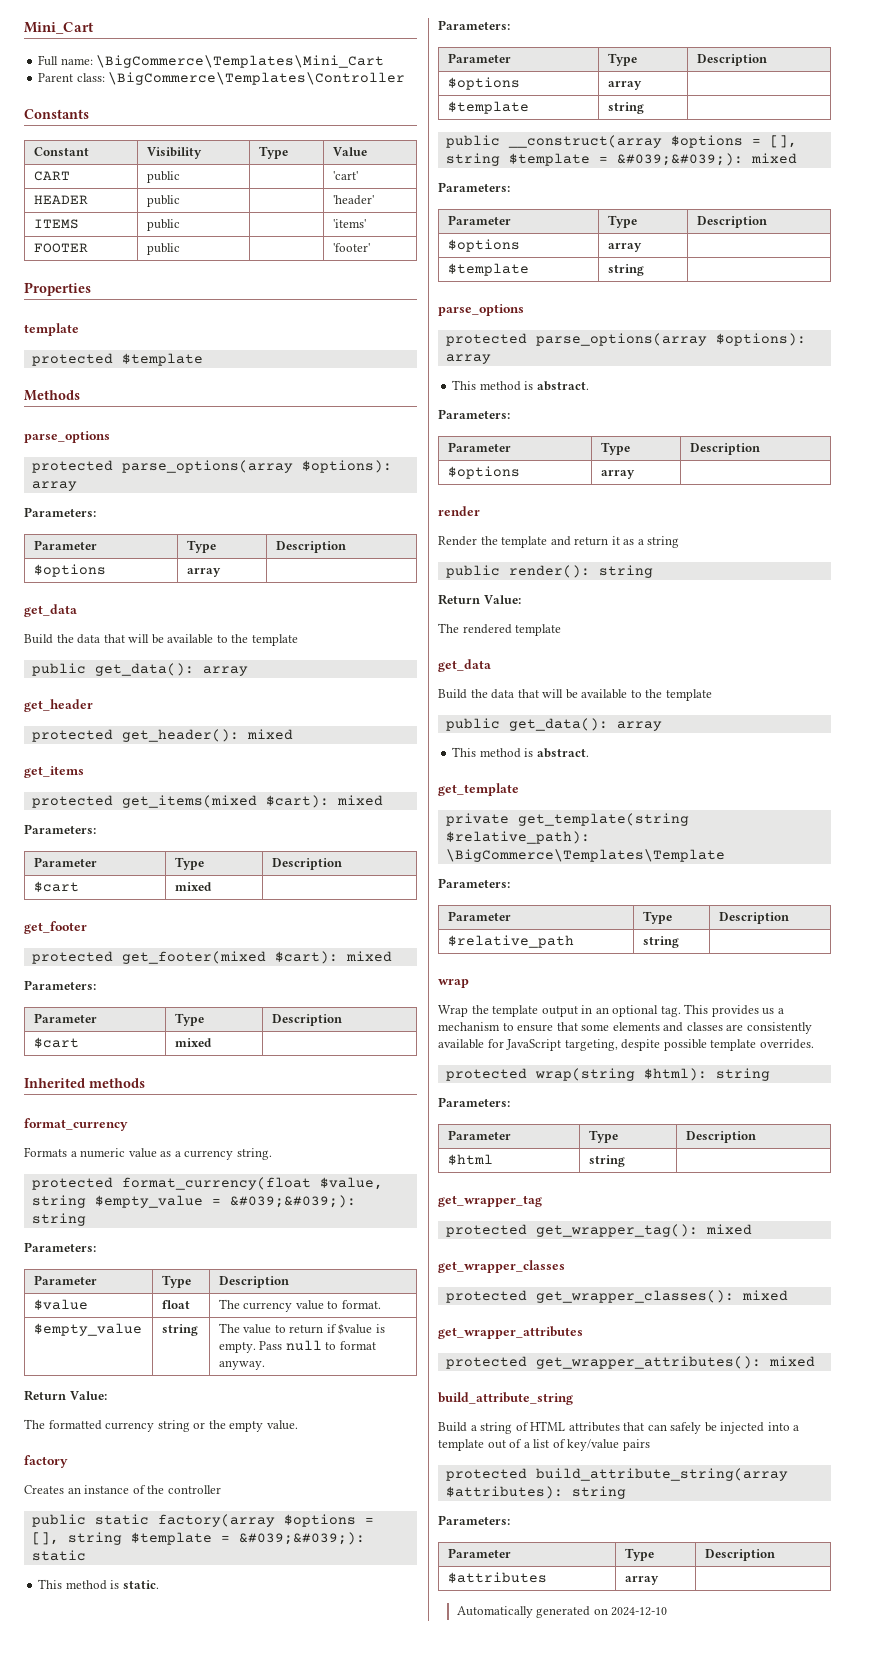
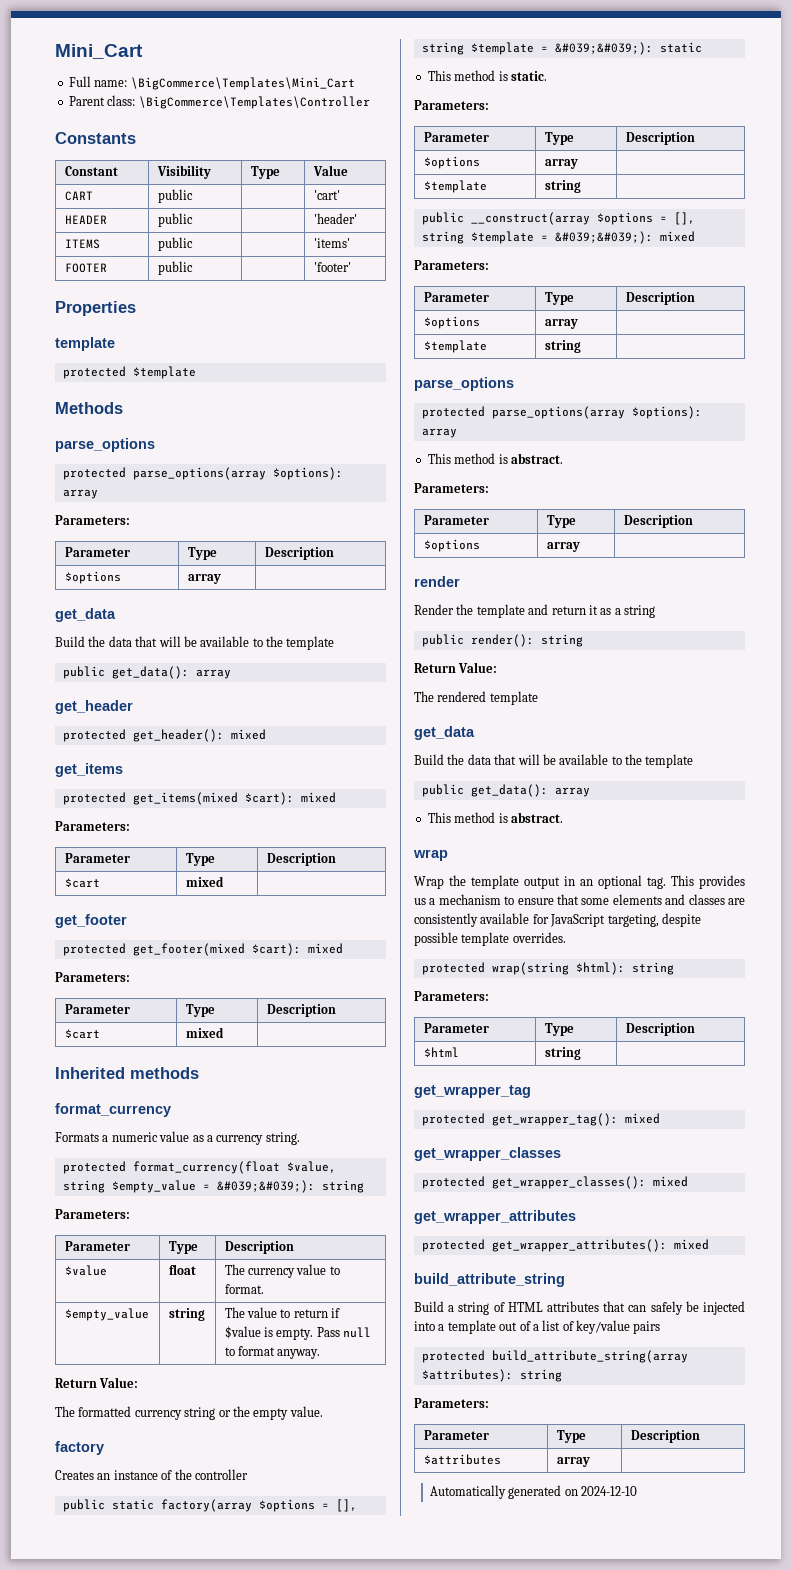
- get_template
- private get_template(string $relative_path): \BigCommerce\Templates\Template
- Parameters:
- Parameter | Type | Description
- $relative_path | string |

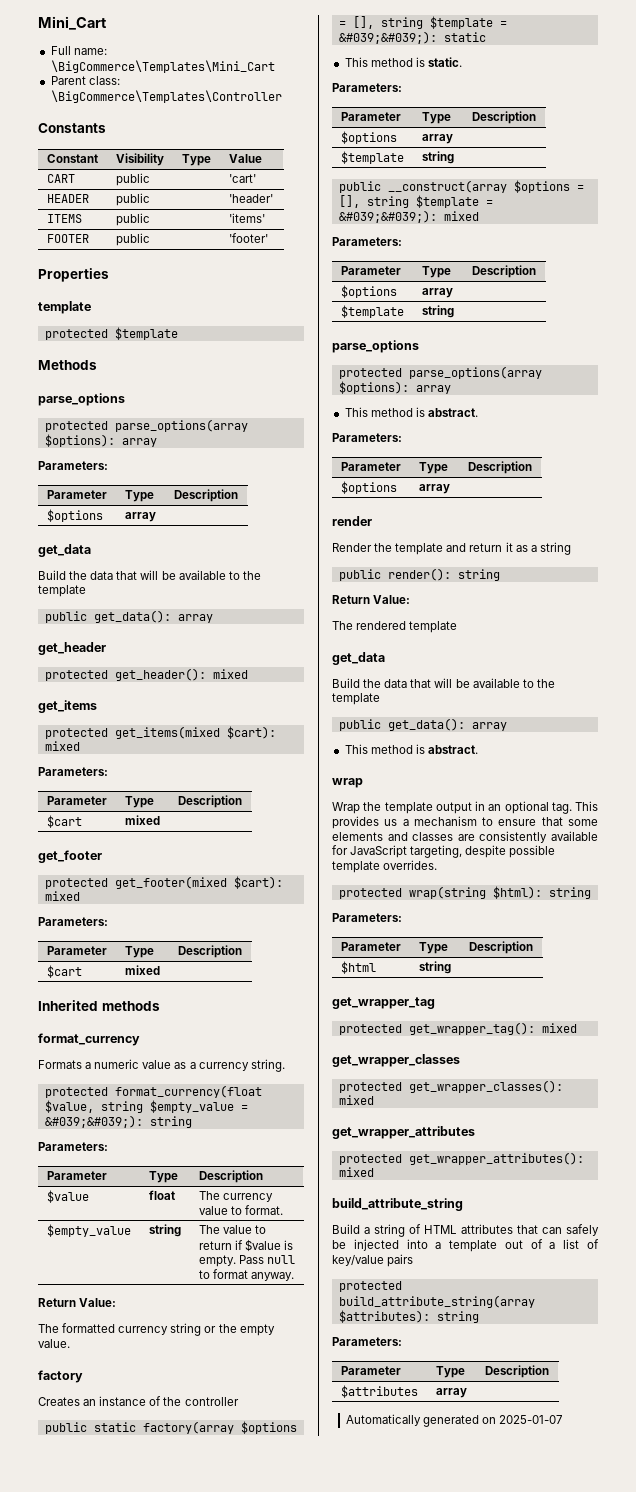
- Automatically generated on 2024-12-10
+ Automatically generated on 2025-01-07

